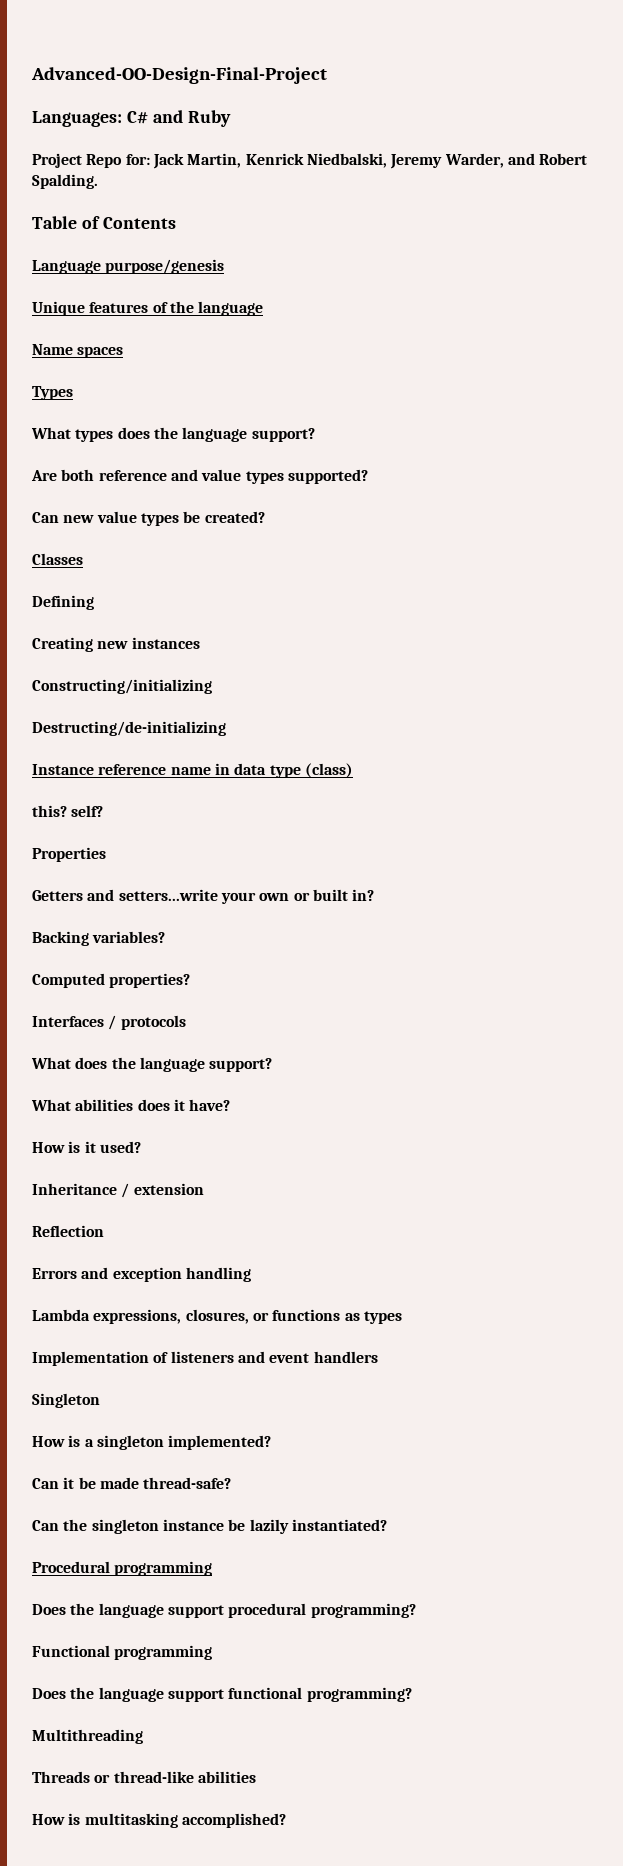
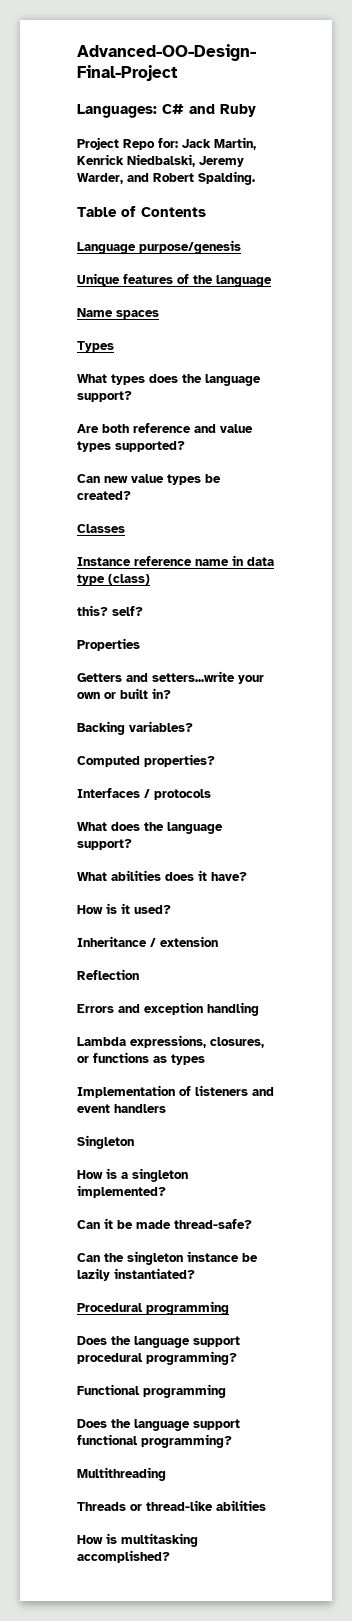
- Defining
- Creating new instances
- Constructing/initializing
- Destructing/de-initializing

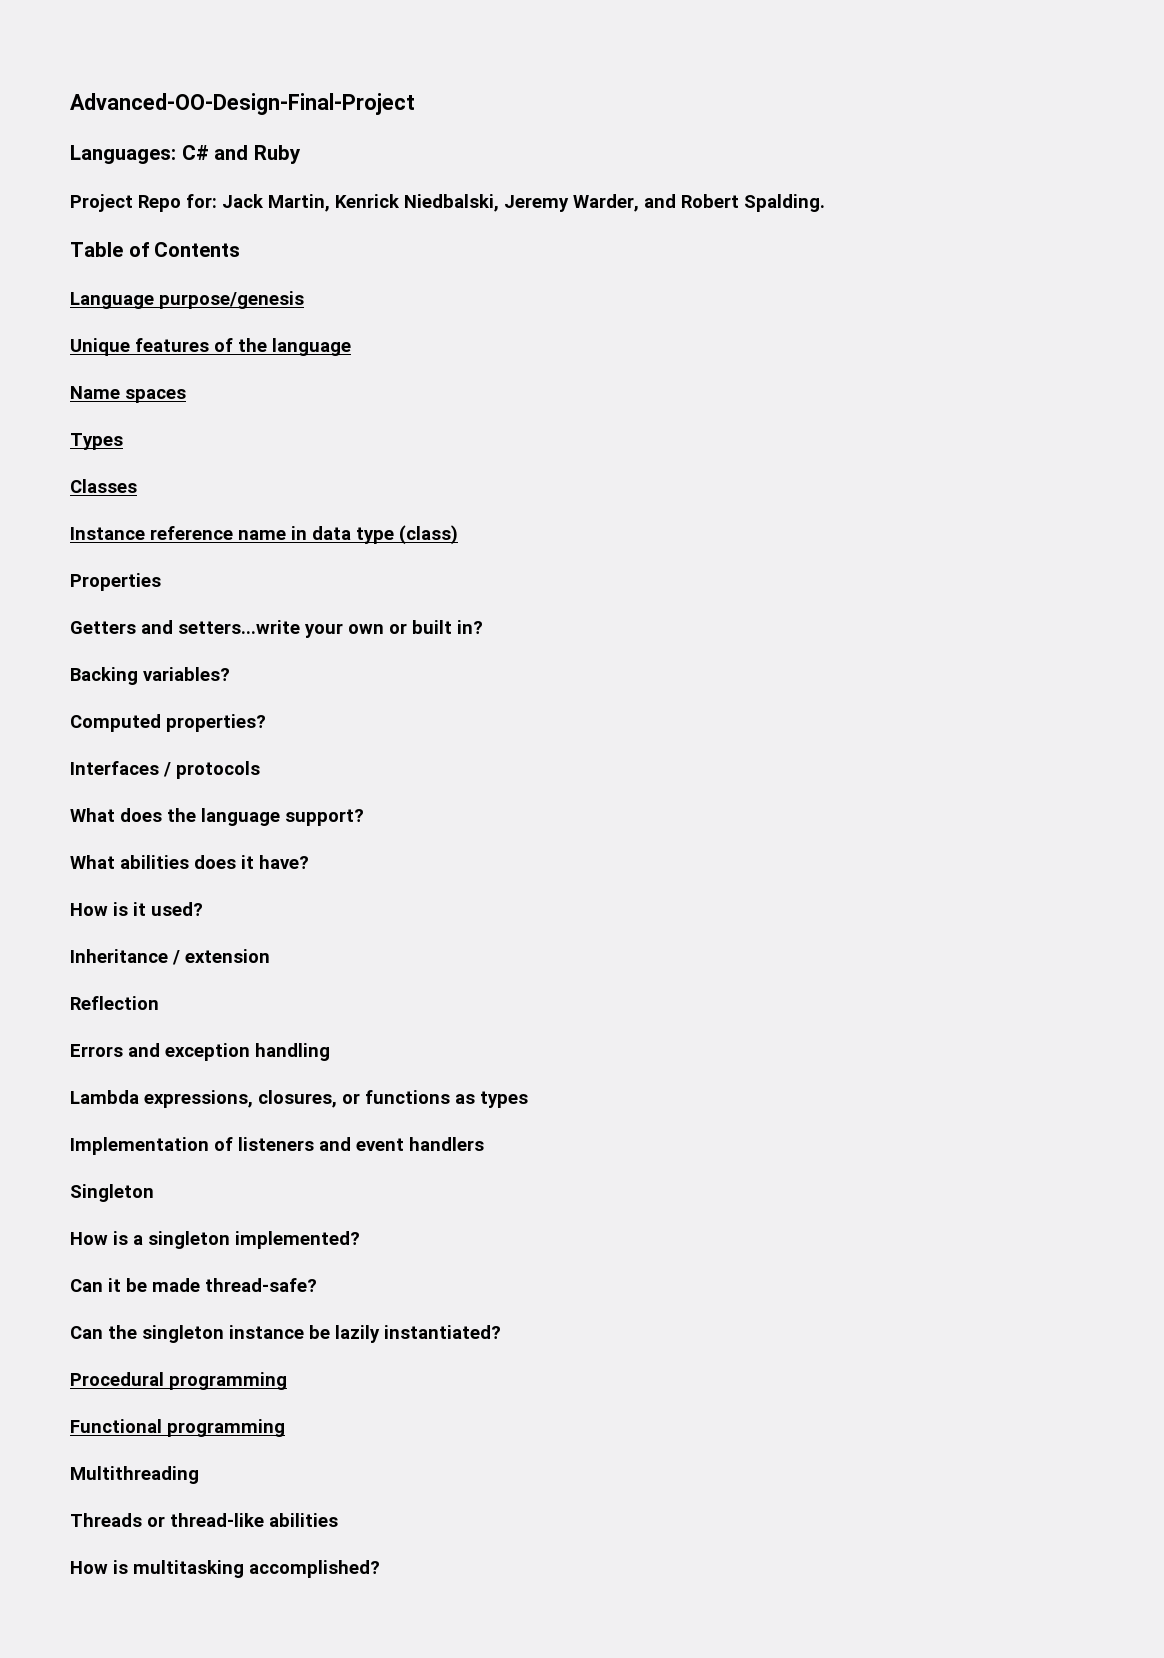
- What types does the language support?
- Are both reference and value types supported?
- Can new value types be created?
- this? self?
- Does the language support procedural programming?
  Functional programming
- Does the language support functional programming?

